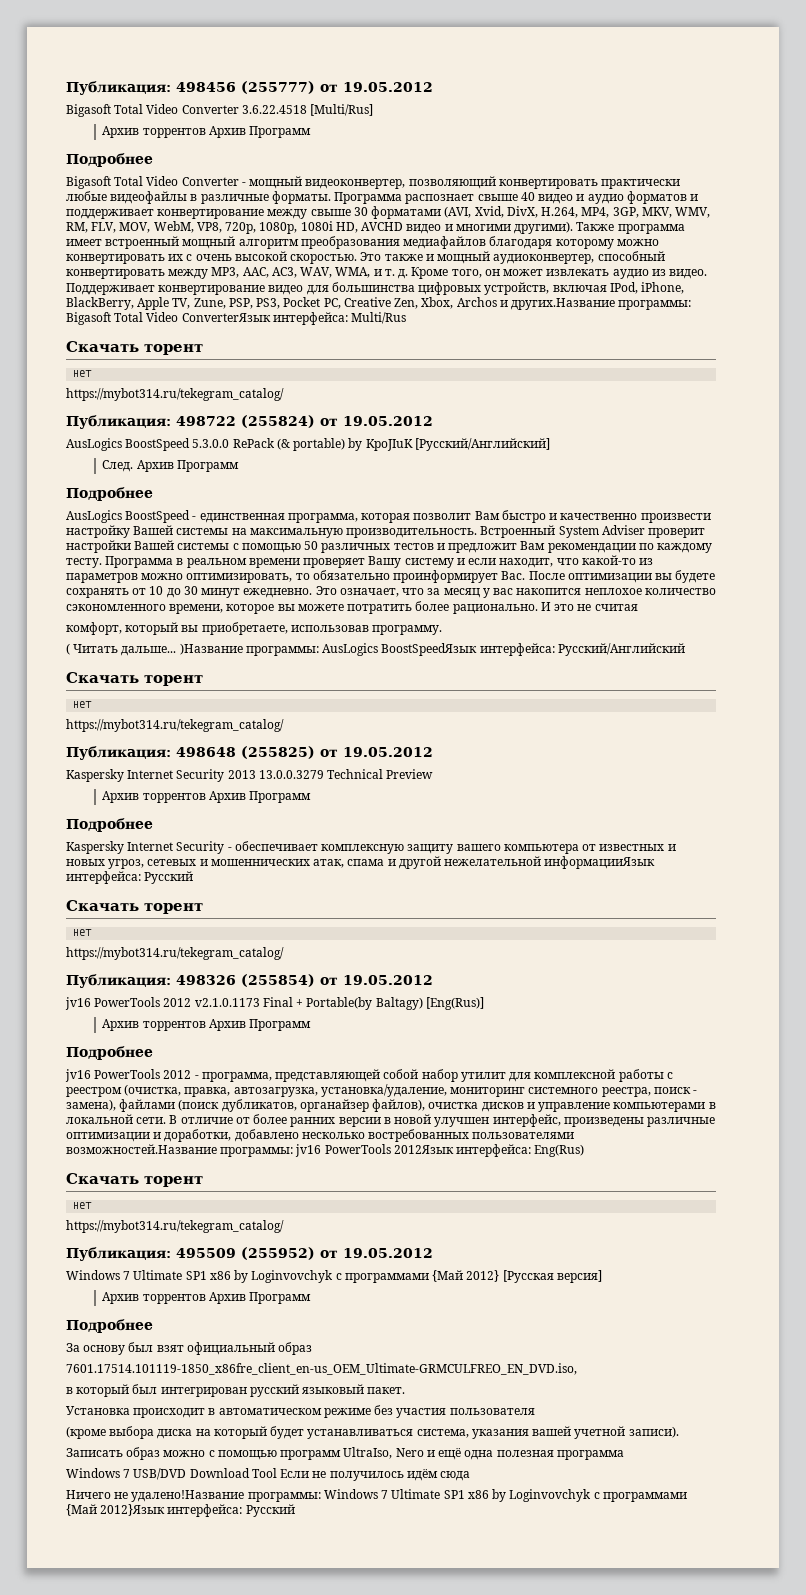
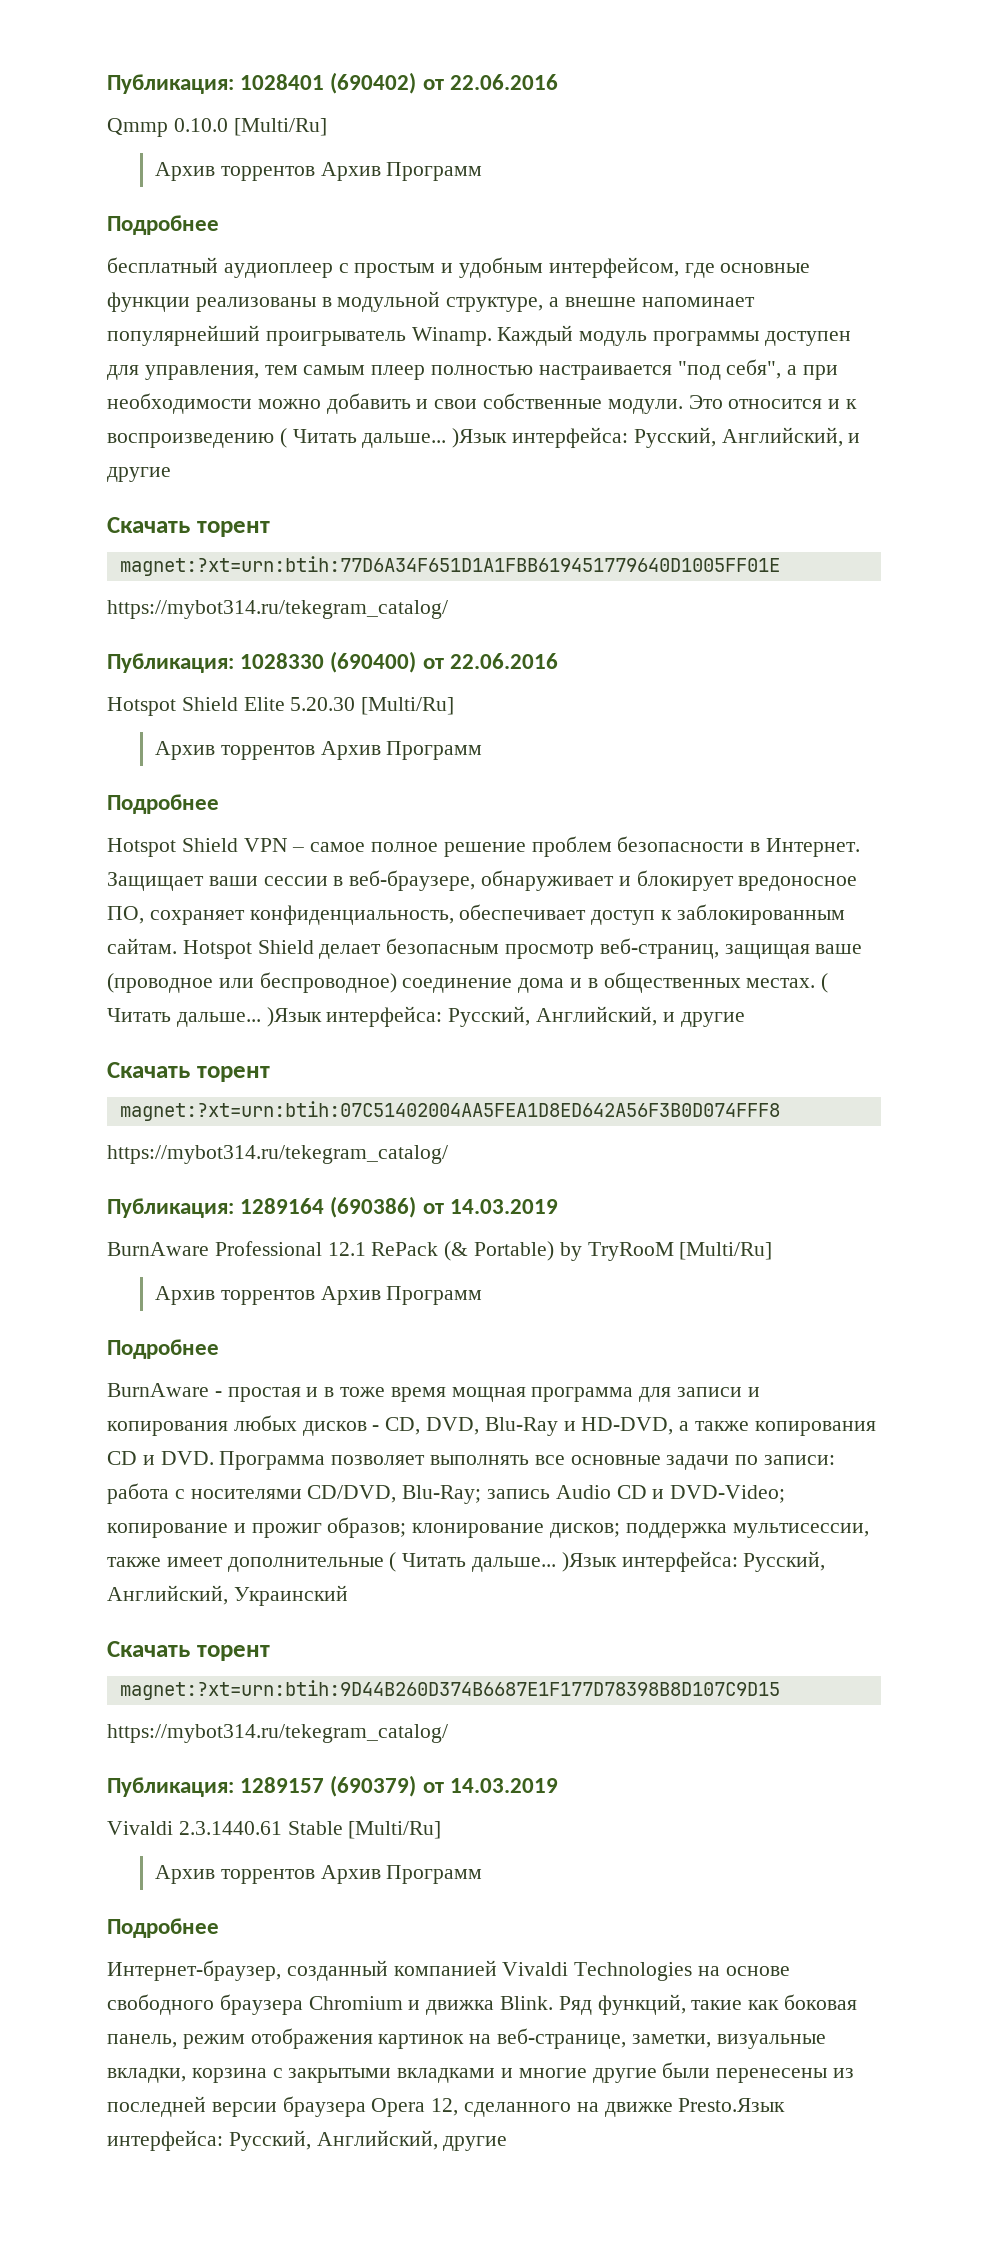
- Публикация: 498456 (255777) от 19.05.2012
- Bigasoft Total Video Converter 3.6.22.4518 [Multi/Rus]
+ Публикация: 1028401 (690402) от 22.06.2016
+ Qmmp 0.10.0 [Multi/Ru]
  Архив торрентов Архив Программ
  Подробнее
- Bigasoft Total Video Converter - мощный видеоконвертер, позволяющий конвертировать практически любые видеофайлы в различные форматы. Программа распознает свыше 40 видео и аудио форматов и поддерживает конвертирование между свыше 30 форматами (AVI, Xvid, DivX, H.264, MP4, 3GP, MKV, WMV, RM, FLV, MOV, WebM, VP8, 720p, 1080p, 1080i HD, AVCHD видео и многими другими). Также программа имеет встроенный мощный алгоритм преобразования медиафайлов благодаря которому можно конвертировать их с очень высокой скоростью. Это также и мощный аудиоконвертер, способный конвертировать между MP3, AAC, AC3, WAV, WMA, и т. д. Кроме того, он может извлекать аудио из видео. Поддерживает конвертирование видео для большинства цифровых устройств, включая IPod, iPhone, BlackBerry, Apple TV, Zune, PSP, PS3, Pocket PC, Creative Zen, Xbox, Archos и других.Название программы: Bigasoft Total Video ConverterЯзык интерфейса: Multi/Rus
+ бесплатный аудиоплеер с простым и удобным интерфейсом, где основные функции реализованы в модульной структуре, а внешне напоминает популярнейший проигрыватель Winamp. Каждый модуль программы доступен для управления, тем самым плеер полностью настраивается "под себя", а при необходимости можно добавить и свои собственные модули. Это относится и к воспроизведению ( Читать дальше... )Язык интерфейса: Русский, Английский, и другие
  Скачать торент
- нет
+ magnet:?xt=urn:btih:77D6A34F651D1A1FBB619451779640D1005FF01E
  https://mybot314.ru/tekegram_catalog/
- Публикация: 498722 (255824) от 19.05.2012
- AusLogics BoostSpeed 5.3.0.0 RePack (& portable) by KpoJIuK [Русский/Английский]
- След. Архив Программ
- Подробнее
- AusLogics BoostSpeed - единственная программа, которая позволит Вам быстро и качественно произвести настройку Вашей системы на максимальную производительность. Встроенный System Adviser проверит настройки Вашей системы с помощью 50 различных тестов и предложит Вам рекомендации по каждому тесту. Программа в реальном времени проверяет Вашу систему и если находит, что какой-то из параметров можно оптимизировать, то обязательно проинформирует Вас. После оптимизации вы будете сохранять от 10 до 30 минут ежедневно. Это означает, что за месяц у вас накопится неплохое количество сэкономленного времени, которое вы можете потратить более рационально. И это не считая
- комфорт, который вы приобретаете, использовав программу.
- ( Читать дальше... )Название программы: AusLogics BoostSpeedЯзык интерфейса: Русский/Английский
- Скачать торент
- нет
- https://mybot314.ru/tekegram_catalog/
- Публикация: 498648 (255825) от 19.05.2012
- Kaspersky Internet Security 2013 13.0.0.3279 Technical Preview
+ Публикация: 1028330 (690400) от 22.06.2016
+ Hotspot Shield Elite 5.20.30 [Multi/Ru]
  Архив торрентов Архив Программ
  Подробнее
- Kaspersky Internet Security - обеспечивает комплексную защиту вашего компьютера от известных и новых угроз, сетевых и мошеннических атак, спама и другой нежелательной информацииЯзык интерфейса: Русский
+ Hotspot Shield VPN – самое полное решение проблем безопасности в Интернет. Защищает ваши сессии в веб-браузере, обнаруживает и блокирует вредоносное ПО, сохраняет конфиденциальность, обеспечивает доступ к заблокированным сайтам. Hotspot Shield делает безопасным просмотр веб-страниц, защищая ваше (проводное или беспроводное) соединение дома и в общественных местах. ( Читать дальше... )Язык интерфейса: Русский, Английский, и другие
  Скачать торент
- нет
+ magnet:?xt=urn:btih:07C51402004AA5FEA1D8ED642A56F3B0D074FFF8
  https://mybot314.ru/tekegram_catalog/
- Публикация: 498326 (255854) от 19.05.2012
- jv16 PowerTools 2012 v2.1.0.1173 Final + Portable(by Baltagy) [Eng(Rus)]
+ Публикация: 1289164 (690386) от 14.03.2019
+ BurnAware Professional 12.1 RePack (& Portable) by TryRooM [Multi/Ru]
  Архив торрентов Архив Программ
  Подробнее
- jv16 PowerTools 2012 - программа, представляющей собой набор утилит для комплексной работы с реестром (очистка, правка, автозагрузка, установка/удаление, мониторинг системного реестра, поиск - замена), файлами (поиск дубликатов, органайзер файлов), очистка дисков и управление компьютерами в локальной сети. В отличие от более ранних версии в новой улучшен интерфейс, произведены различные оптимизации и доработки, добавлено несколько востребованных пользователями возможностей.Название программы: jv16 PowerTools 2012Язык интерфейса: Eng(Rus)
+ BurnAware - простая и в тоже время мощная программа для записи и копирования любых дисков - CD, DVD, Blu-Ray и HD-DVD, а также копирования CD и DVD. Программа позволяет выполнять все основные задачи по записи: работа с носителями CD/DVD, Blu-Ray; запись Audio CD и DVD-Video; копирование и прожиг образов; клонирование дисков; поддержка мультисессии, также имеет дополнительные ( Читать дальше... )Язык интерфейса: Русский, Английский, Украинский
  Скачать торент
- нет
+ magnet:?xt=urn:btih:9D44B260D374B6687E1F177D78398B8D107C9D15
  https://mybot314.ru/tekegram_catalog/
- Публикация: 495509 (255952) от 19.05.2012
- Windows 7 Ultimate SP1 х86 by Loginvovchyk с программами {Май 2012} [Русская версия]
+ Публикация: 1289157 (690379) от 14.03.2019
+ Vivaldi 2.3.1440.61 Stable [Multi/Ru]
  Архив торрентов Архив Программ
  Подробнее
- За основу был взят официальный образ
- 7601.17514.101119-1850_x86fre_client_en-us_OEM_Ultimate-GRMCULFREO_EN_DVD.iso,
- в который был интегрирован русский языковый пакет.
- Установка происходит в автоматическом режиме без участия пользователя
- (кроме выбора диска на который будет устанавливаться система, указания вашей учетной записи).
- Записать образ можно с помощью программ UltraIso, Nero и ещё одна полезная программа
- Windows 7 USB/DVD Download Tool Если не получилось идём сюда
- Ничего не удалено!Название программы: Windows 7 Ultimate SP1 х86 by Loginvovchyk с программами {Май 2012}Язык интерфейса: Русский
+ Интернет-браузер, созданный компанией Vivaldi Technologies на основе свободного браузера Chromium и движка Blink. Ряд функций, такие как боковая панель, режим отображения картинок на веб-странице, заметки, визуальные вкладки, корзина с закрытыми вкладками и многие другие были перенесены из последней версии браузера Opera 12, сделанного на движке Presto.Язык интерфейса: Русский, Английский, другие

